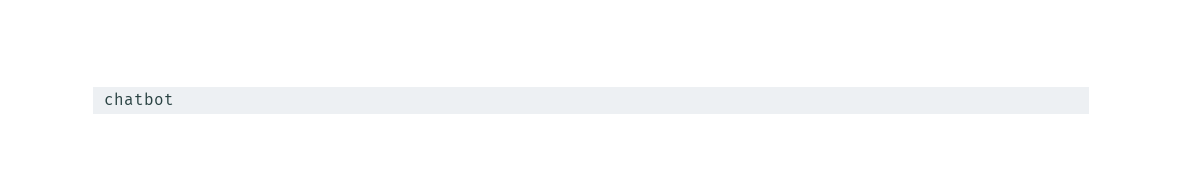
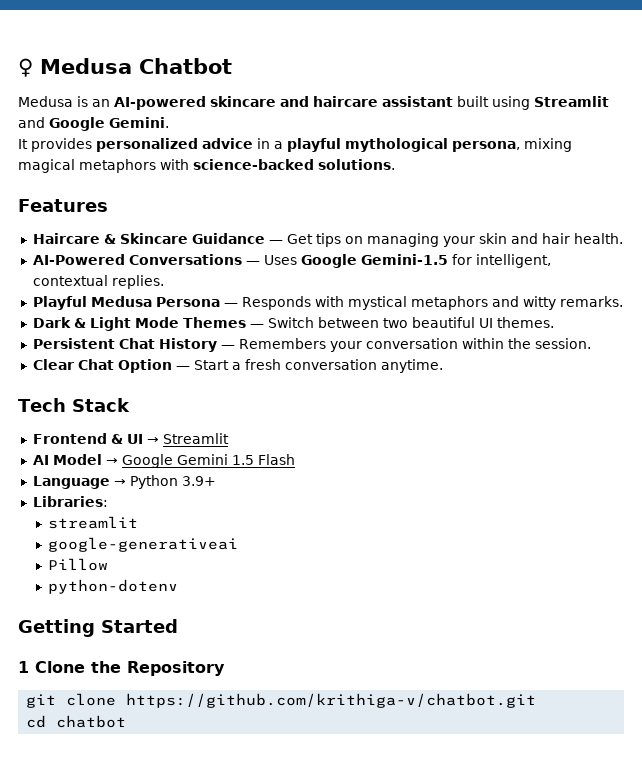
- chatbot
+ ♀ Medusa Chatbot
+ Medusa is an AI-powered skincare and haircare assistant built using Streamlit and Google Gemini.
+ It provides personalized advice in a playful mythological persona, mixing magical metaphors with science-backed solutions.
+ Features
+ Haircare & Skincare Guidance — Get tips on managing your skin and hair health.
+ AI-Powered Conversations — Uses Google Gemini-1.5 for intelligent, contextual replies.
+ Playful Medusa Persona — Responds with mystical metaphors and witty remarks.
+ Dark & Light Mode Themes — Switch between two beautiful UI themes.
+ Persistent Chat History — Remembers your conversation within the session.
+ Clear Chat Option — Start a fresh conversation anytime.
+ Tech Stack
+ Frontend & UI → Streamlit
+ AI Model → Google Gemini 1.5 Flash
+ Language → Python 3.9+
+ Libraries:
+ streamlit
+ google-generativeai
+ Pillow
+ python-dotenv
+ Getting Started
+ 1 Clone the Repository
+ git clone https://github.com/krithiga-v/chatbot.git
+ cd chatbot

